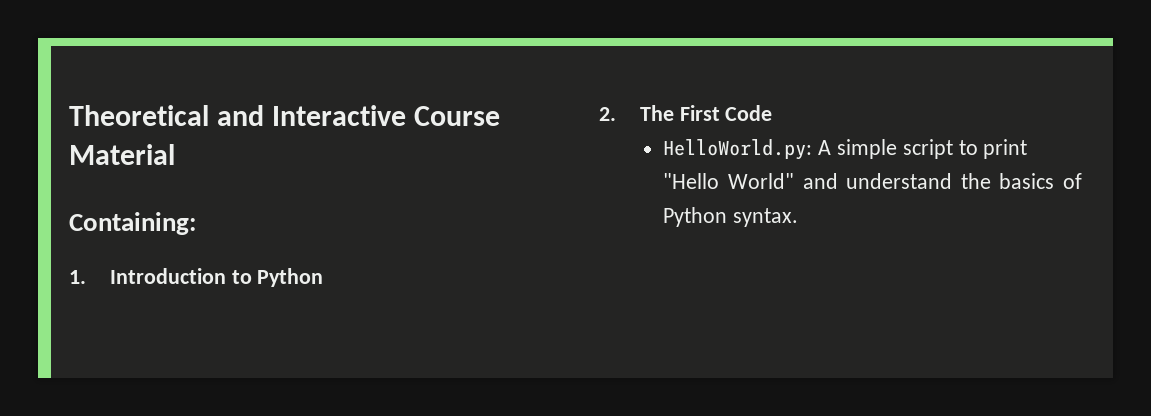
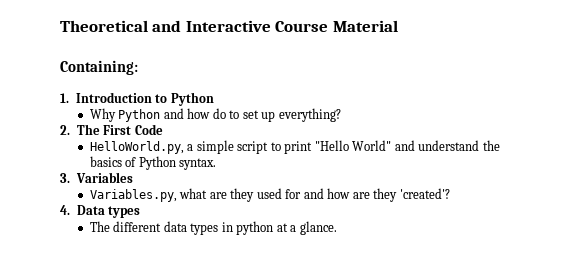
+ Why Python and how do to set up everything?
- HelloWorld.py: A simple script to print "Hello World" and understand the basics of Python syntax.
+ HelloWorld.py, a simple script to print "Hello World" and understand the basics of Python syntax.
+ 3. Variables
+ Variables.py, what are they used for and how are they 'created'?
+ 4. Data types
+ The different data types in python at a glance.

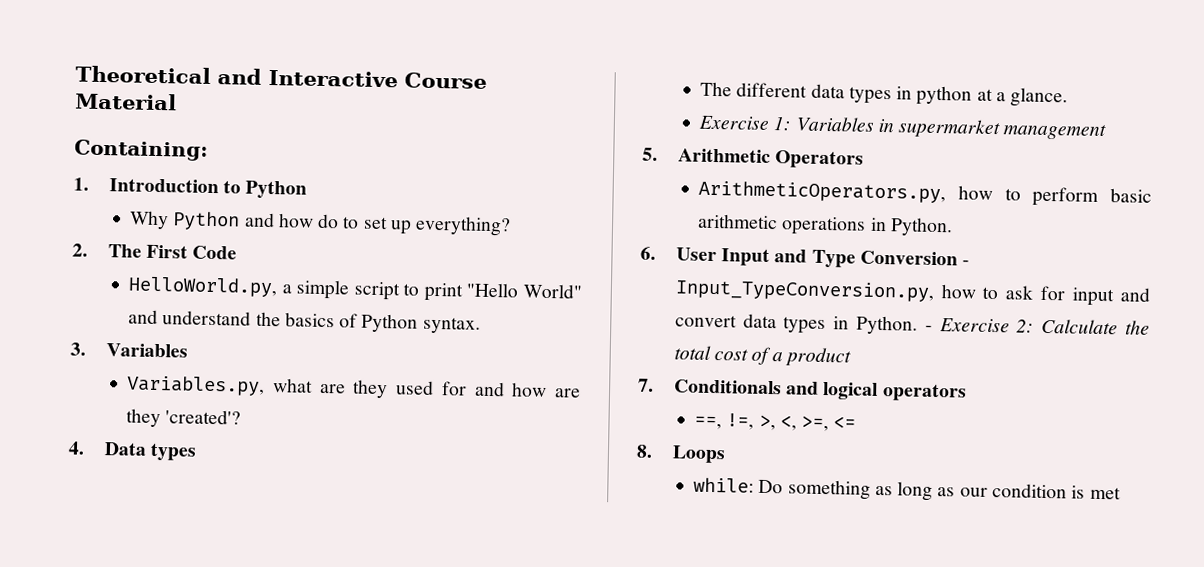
+ Exercise 1: Variables in supermarket management
+ 5. Arithmetic Operators
+ ArithmeticOperators.py, how to perform basic arithmetic operations in Python.
+ 6. User Input and Type Conversion - Input_TypeConversion.py, how to ask for input and convert data types in Python. - Exercise 2: Calculate the total cost of a product
+ 7. Conditionals and logical operators
+ ==, !=, >, <, >=, <=
+ 8. Loops
+ while: Do something as long as our condition is met

